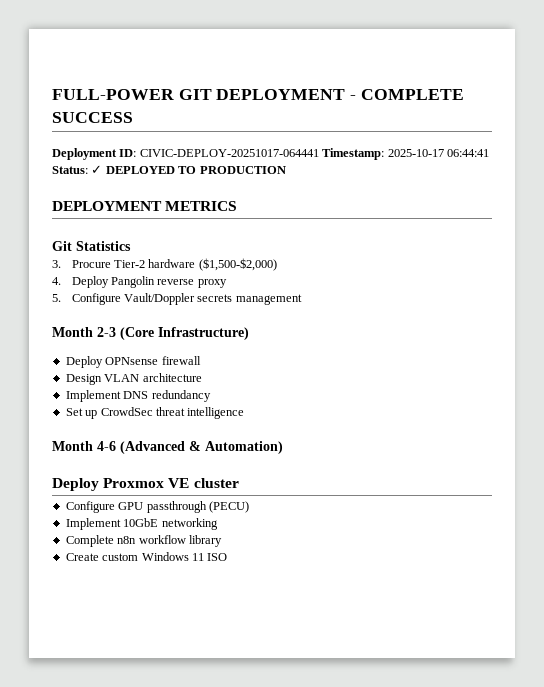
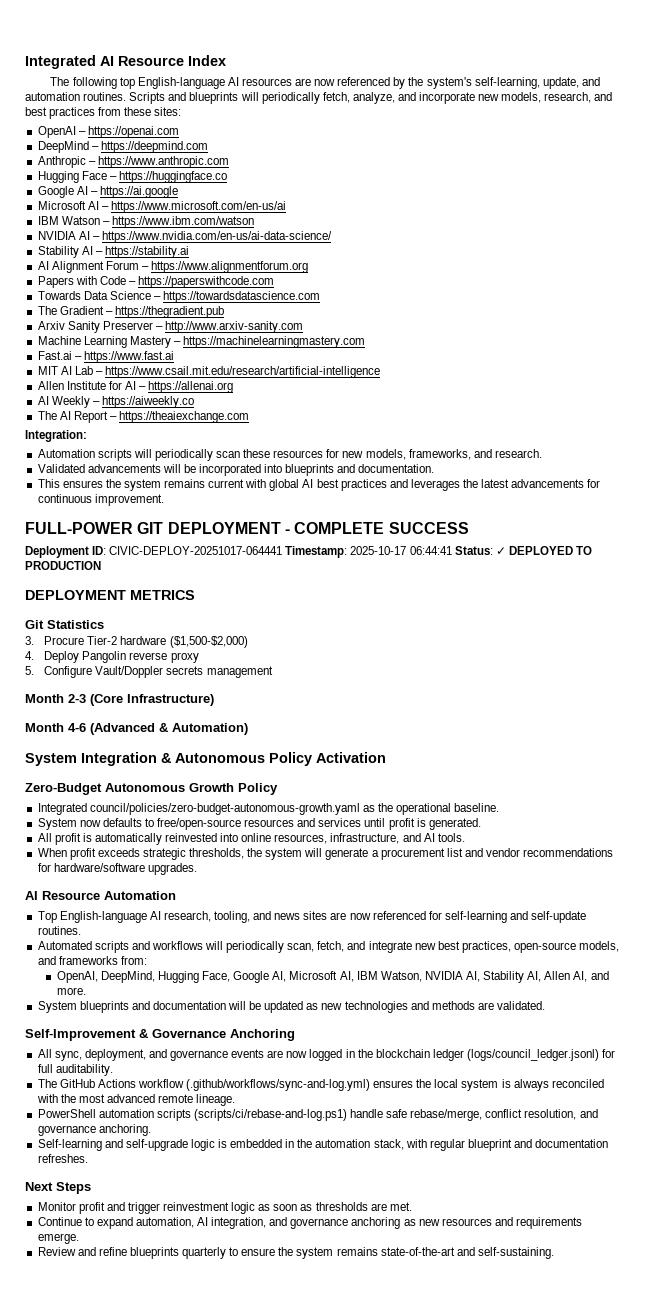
+ Integrated AI Resource Index
+ The following top English-language AI resources are now referenced by the system's self-learning, update, and automation routines. Scripts and blueprints will periodically fetch, analyze, and incorporate new models, research, and best practices from these sites:
+ OpenAI – https://openai.com
+ DeepMind – https://deepmind.com
+ Anthropic – https://www.anthropic.com
+ Hugging Face – https://huggingface.co
+ Google AI – https://ai.google
+ Microsoft AI – https://www.microsoft.com/en-us/ai
+ IBM Watson – https://www.ibm.com/watson
+ NVIDIA AI – https://www.nvidia.com/en-us/ai-data-science/
+ Stability AI – https://stability.ai
+ AI Alignment Forum – https://www.alignmentforum.org
+ Papers with Code – https://paperswithcode.com
+ Towards Data Science – https://towardsdatascience.com
+ The Gradient – https://thegradient.pub
+ Arxiv Sanity Preserver – http://www.arxiv-sanity.com
+ Machine Learning Mastery – https://machinelearningmastery.com
+ Fast.ai – https://www.fast.ai
+ MIT AI Lab – https://www.csail.mit.edu/research/artificial-intelligence
+ Allen Institute for AI – https://allenai.org
+ AI Weekly – https://aiweekly.co
+ The AI Report – https://theaiexchange.com
+ Integration:
+ Automation scripts will periodically scan these resources for new models, frameworks, and research.
+ Validated advancements will be incorporated into blueprints and documentation.
+ This ensures the system remains current with global AI best practices and leverages the latest advancements for continuous improvement.
- Deploy OPNsense firewall
- Design VLAN architecture
- Implement DNS redundancy
- Set up CrowdSec threat intelligence
- Deploy Proxmox VE cluster
- Configure GPU passthrough (PECU)
- Implement 10GbE networking
- Complete n8n workflow library
- Create custom Windows 11 ISO
+ System Integration & Autonomous Policy Activation
+ Zero-Budget Autonomous Growth Policy
+ Integrated council/policies/zero-budget-autonomous-growth.yaml as the operational baseline.
+ System now defaults to free/open-source resources and services until profit is generated.
+ All profit is automatically reinvested into online resources, infrastructure, and AI tools.
+ When profit exceeds strategic thresholds, the system will generate a procurement list and vendor recommendations for hardware/software upgrades.
+ AI Resource Automation
+ Top English-language AI research, tooling, and news sites are now referenced for self-learning and self-update routines.
+ Automated scripts and workflows will periodically scan, fetch, and integrate new best practices, open-source models, and frameworks from:
+ OpenAI, DeepMind, Hugging Face, Google AI, Microsoft AI, IBM Watson, NVIDIA AI, Stability AI, Allen AI, and more.
+ System blueprints and documentation will be updated as new technologies and methods are validated.
+ Self-Improvement & Governance Anchoring
+ All sync, deployment, and governance events are now logged in the blockchain ledger (logs/council_ledger.jsonl) for full auditability.
+ The GitHub Actions workflow (.github/workflows/sync-and-log.yml) ensures the local system is always reconciled with the most advanced remote lineage.
+ PowerShell automation scripts (scripts/ci/rebase-and-log.ps1) handle safe rebase/merge, conflict resolution, and governance anchoring.
+ Self-learning and self-upgrade logic is embedded in the automation stack, with regular blueprint and documentation refreshes.
+ Next Steps
+ Monitor profit and trigger reinvestment logic as soon as thresholds are met.
+ Continue to expand automation, AI integration, and governance anchoring as new resources and requirements emerge.
+ Review and refine blueprints quarterly to ensure the system remains state-of-the-art and self-sustaining.

